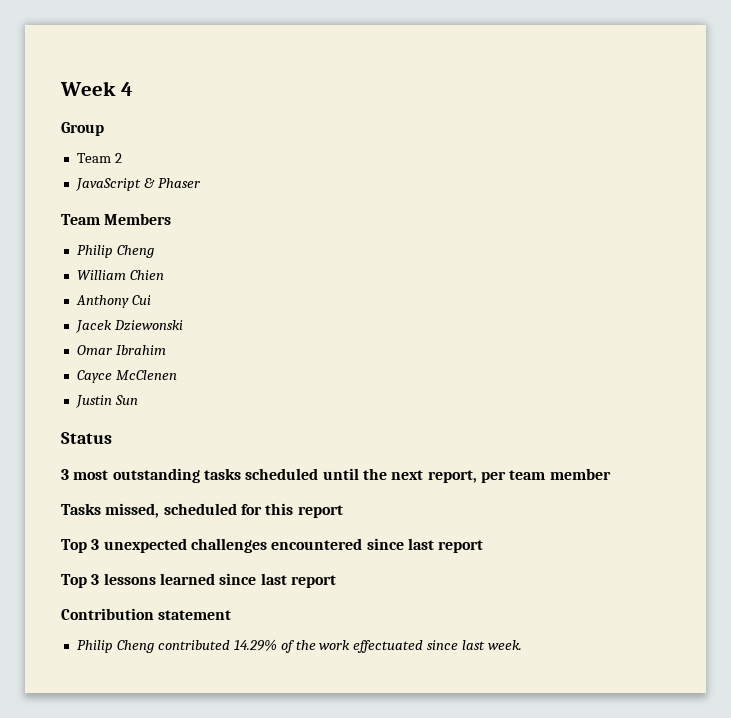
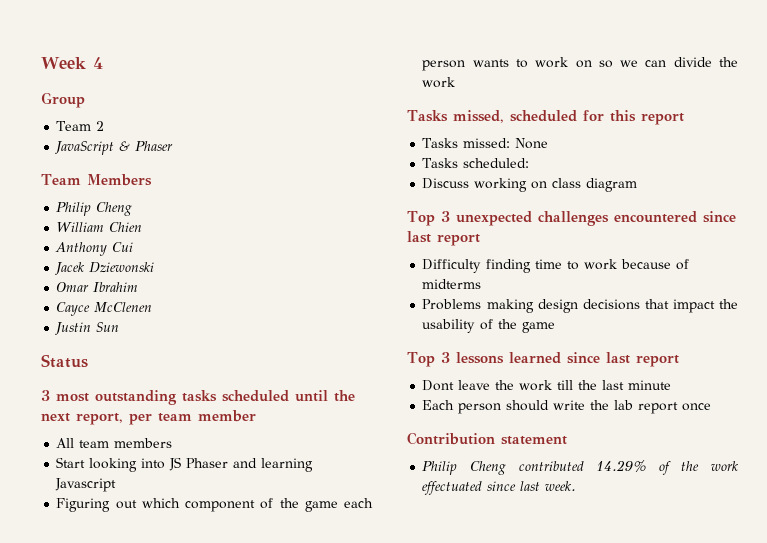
+ All team members
+ Start looking into JS Phaser and learning Javascript
+ Figuring out which component of the game each person wants to work on so we can divide the work
+ Tasks missed: None
+ Tasks scheduled:
+ Discuss working on class diagram
+ Difficulty finding time to work because of midterms
+ Problems making design decisions that impact the usability of the game
+ Dont leave the work till the last minute
+ Each person should write the lab report once

